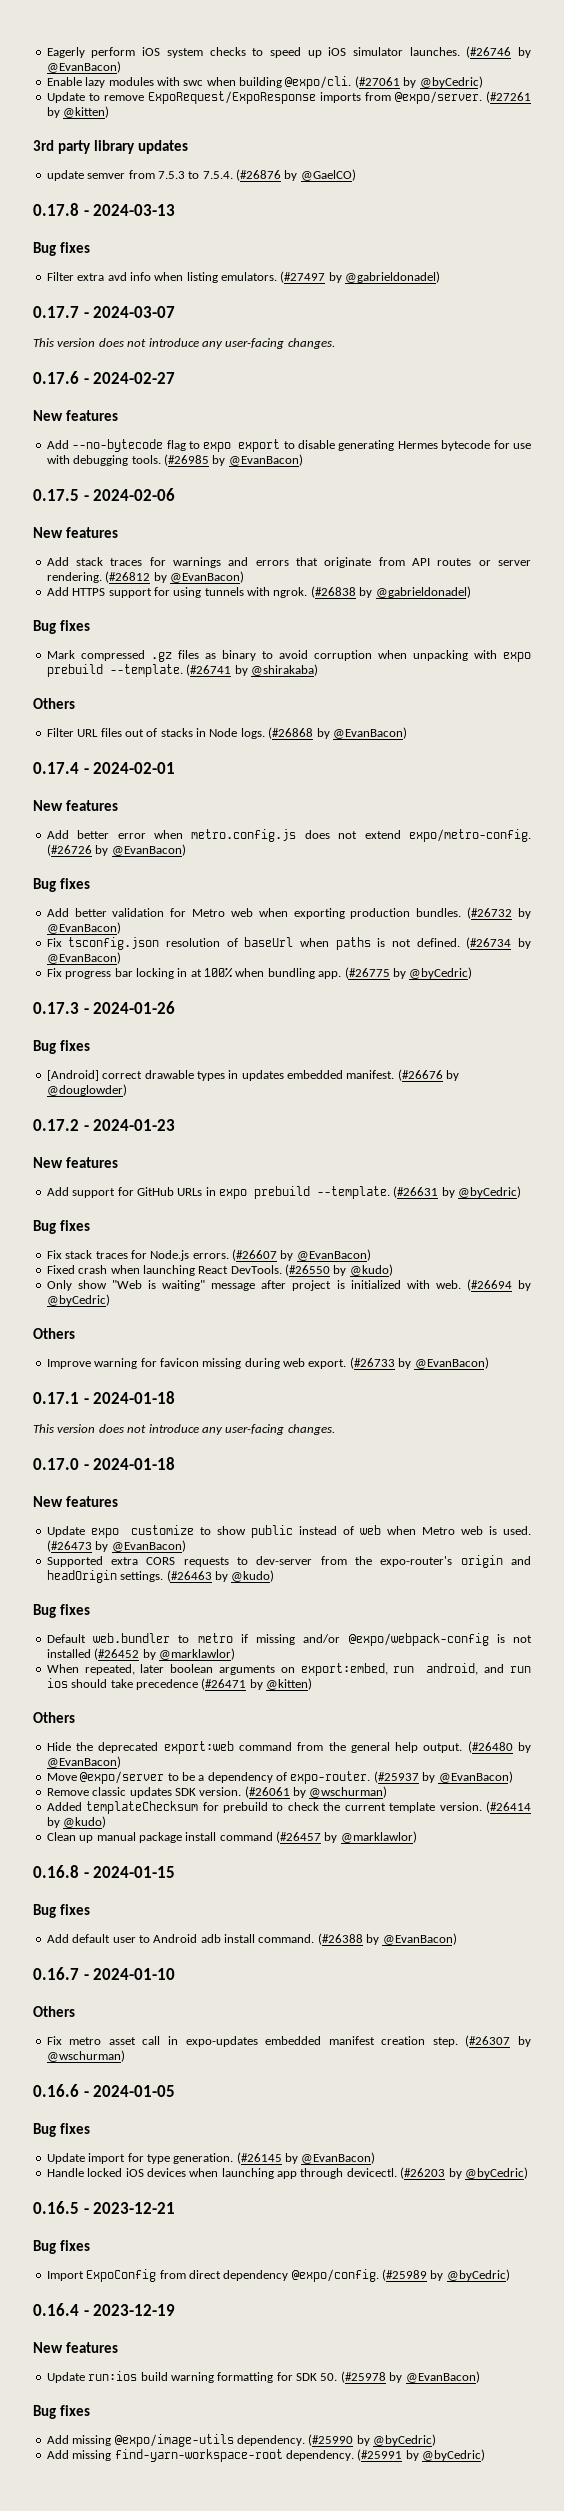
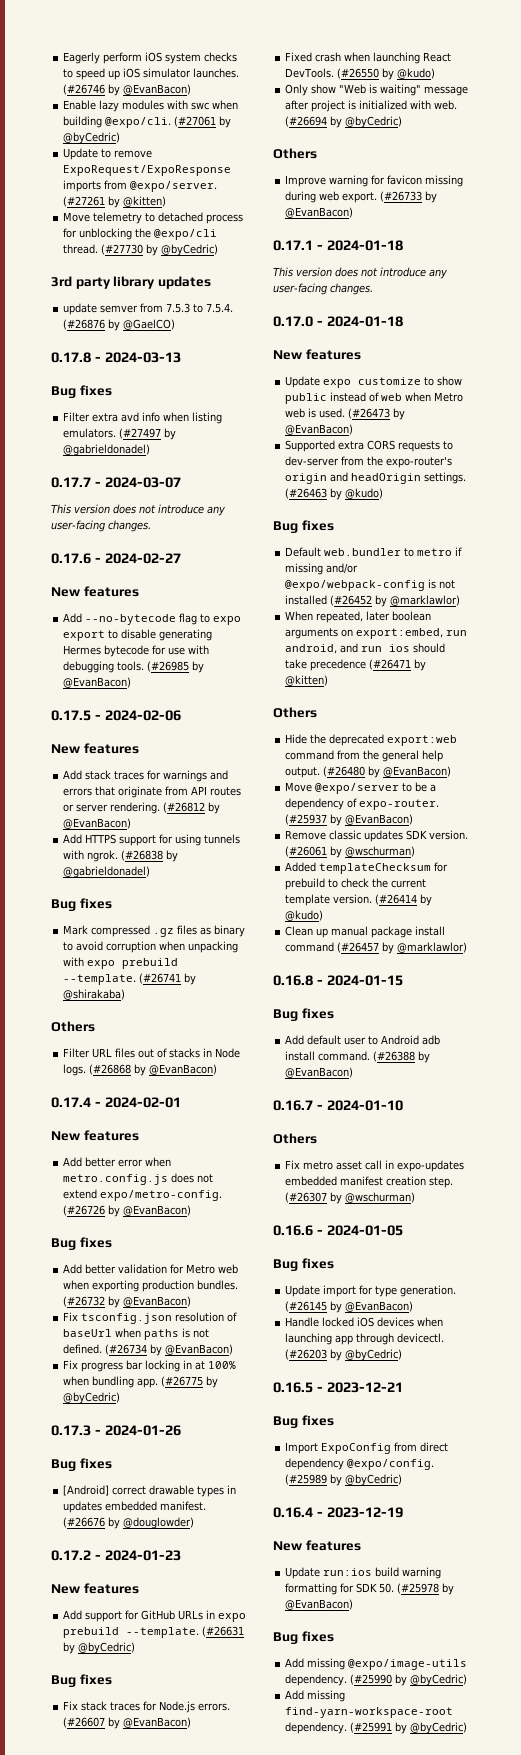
+ Move telemetry to detached process for unblocking the @expo/cli thread. (#27730 by @byCedric)

